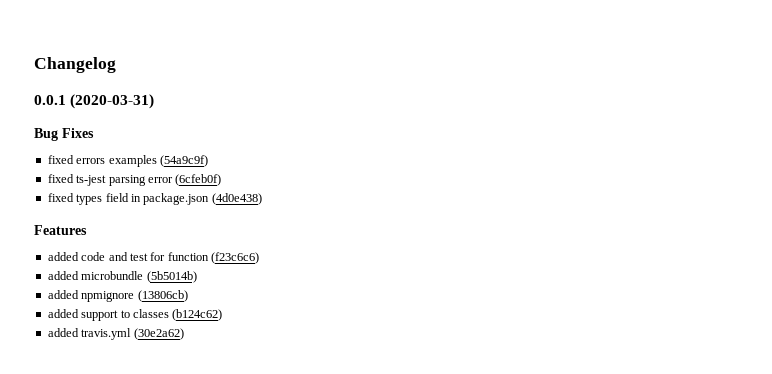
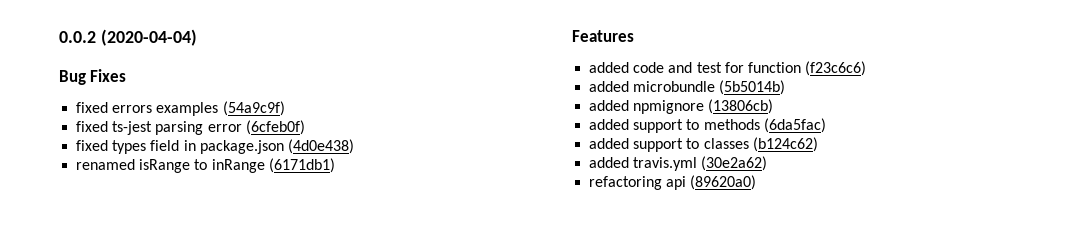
- Changelog
- 0.0.1 (2020-03-31)
+ 0.0.2 (2020-04-04)
+ renamed isRange to inRange (6171db1)
+ added support to methods (6da5fac)
+ refactoring api (89620a0)

